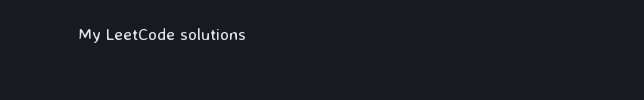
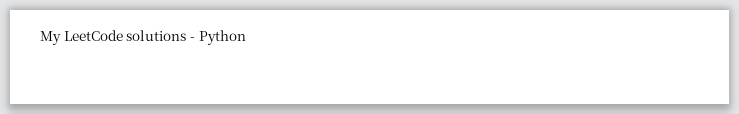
- My LeetCode solutions
+ My LeetCode solutions - Python

